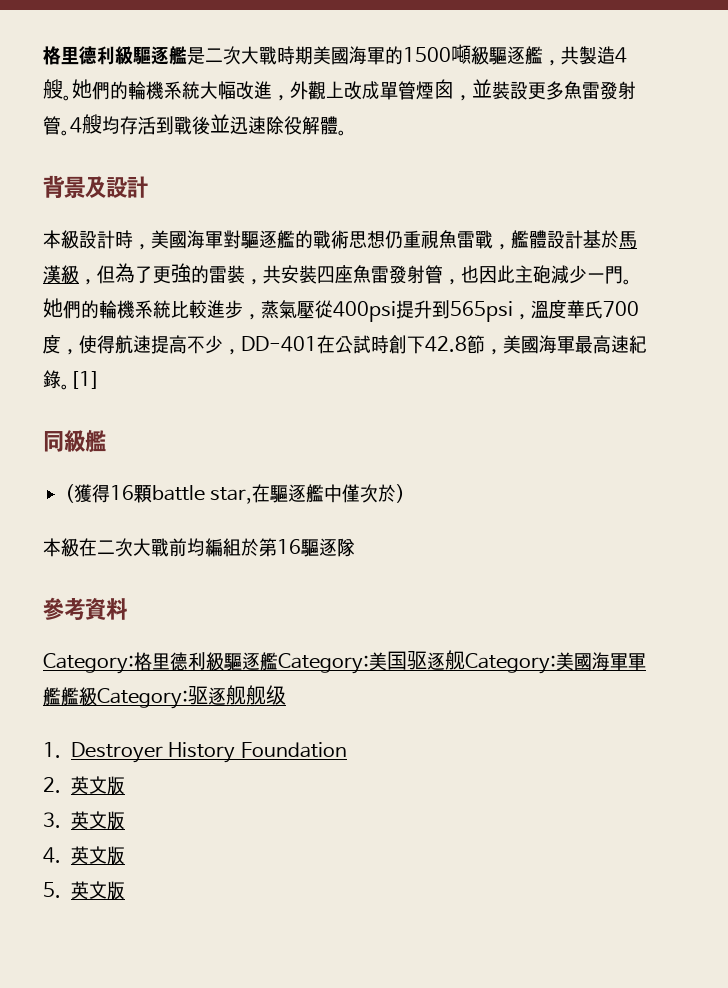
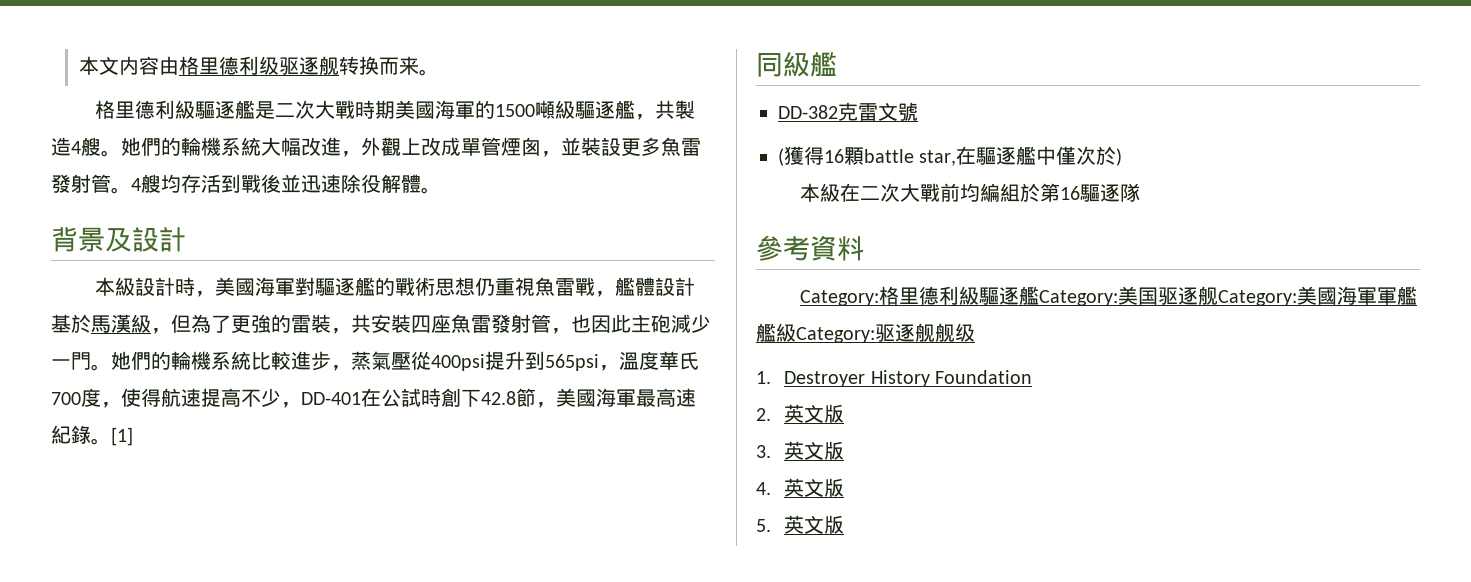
+ 本文内容由格里德利级驱逐舰转换而来。
+ DD-382克雷文號

